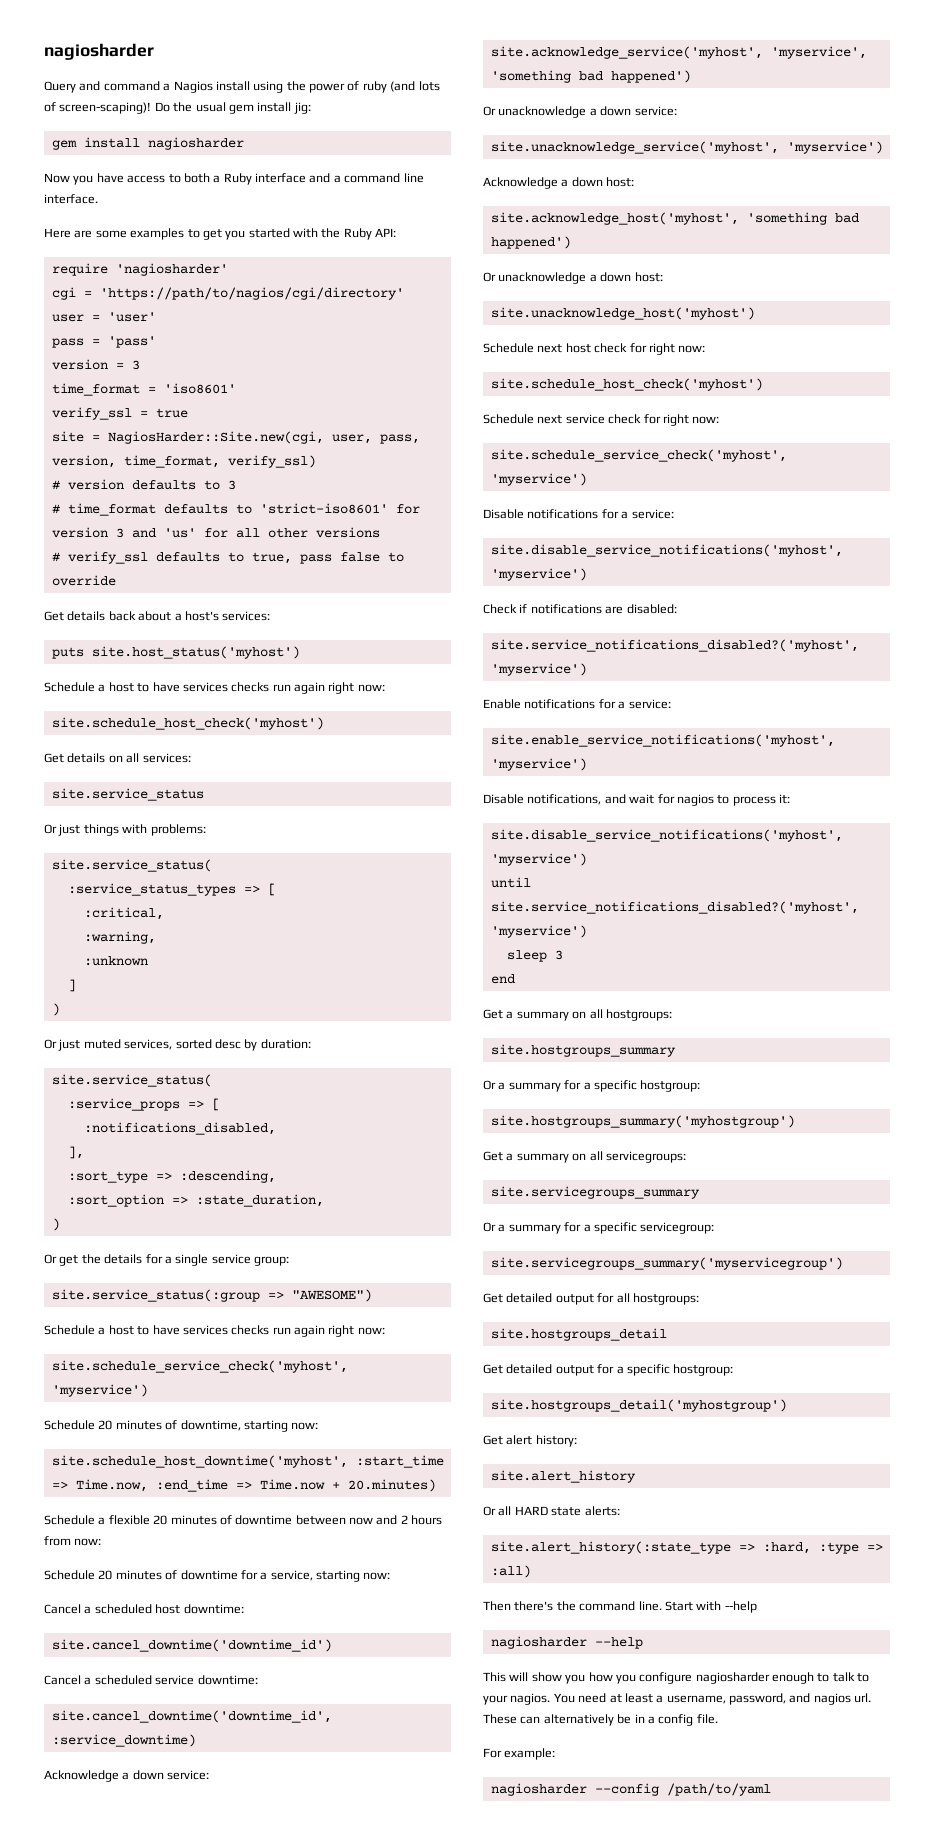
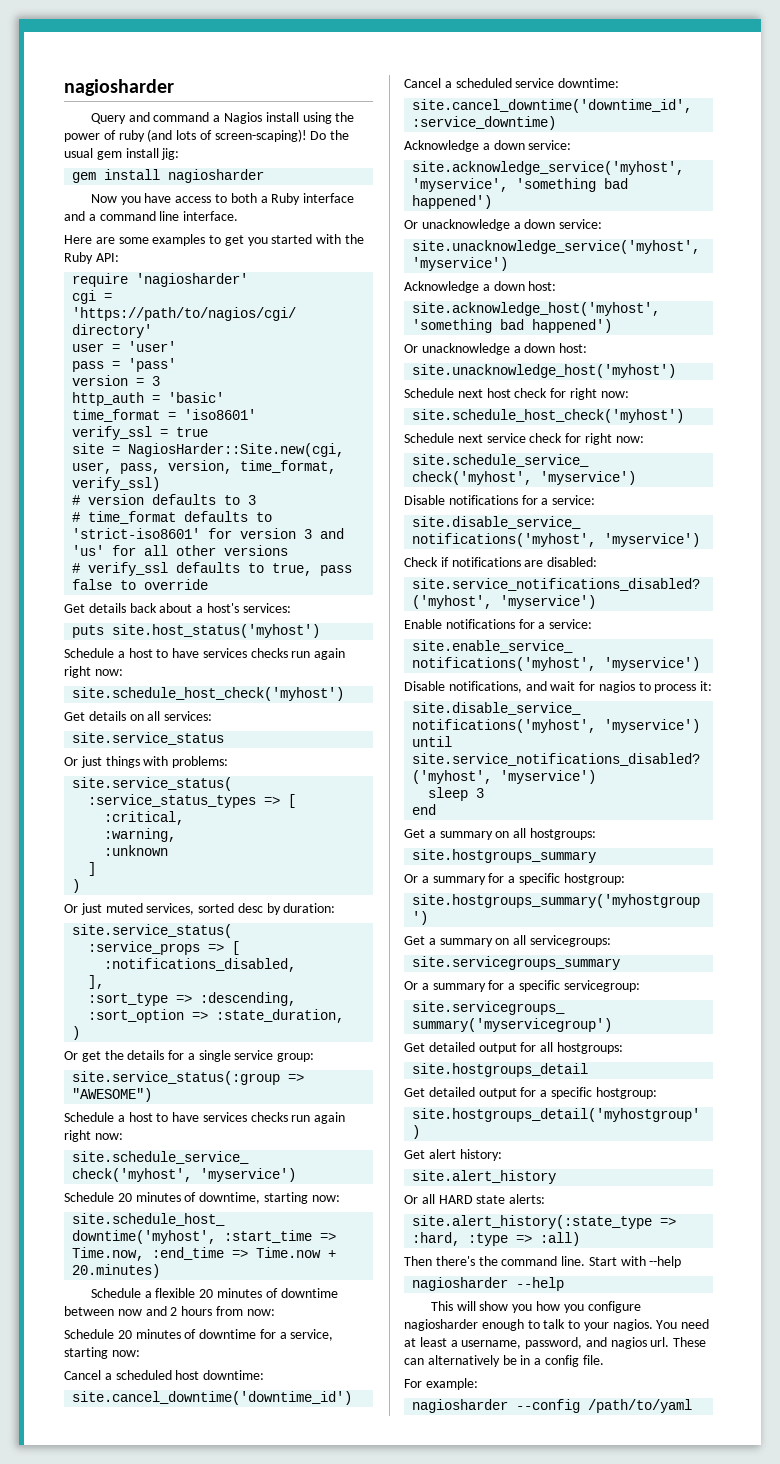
+ http_auth = 'basic'

